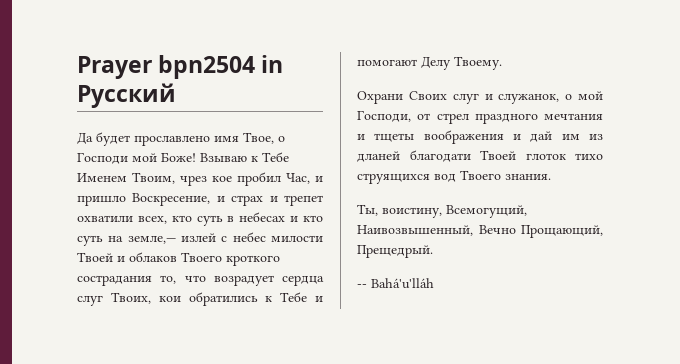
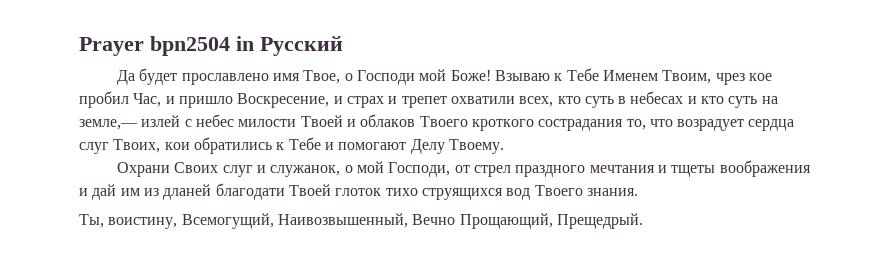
- -- Bahá'u'lláh

